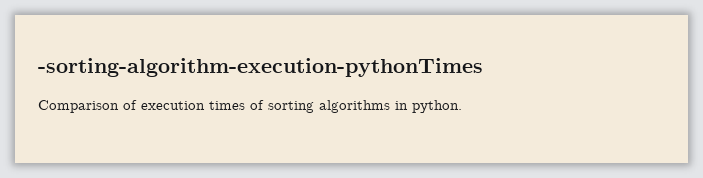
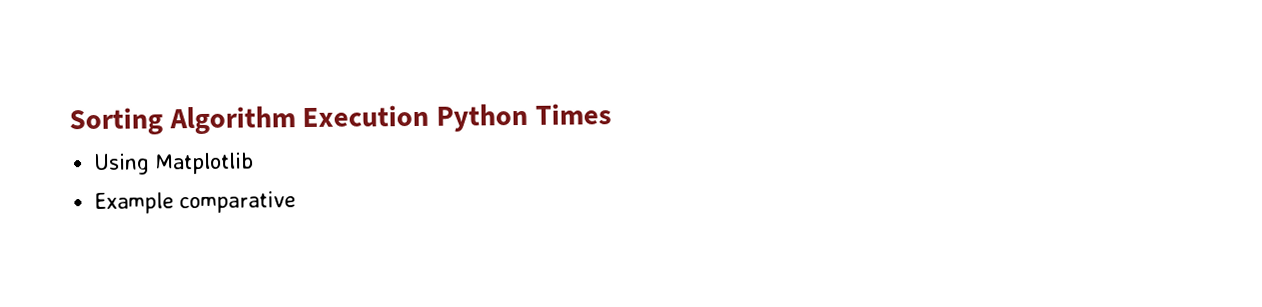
- -sorting-algorithm-execution-pythonTimes
- Comparison of execution times of sorting algorithms in python.
+ Sorting Algorithm Execution Python Times
+ Using Matplotlib
+ Example comparative

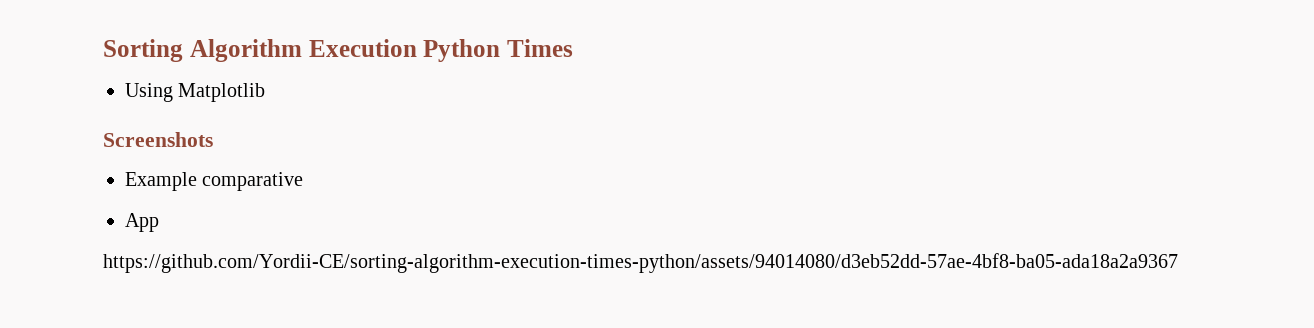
+ Screenshots
+ App
+ https://github.com/Yordii-CE/sorting-algorithm-execution-times-python/assets/94014080/d3eb52dd-57ae-4bf8-ba05-ada18a2a9367

